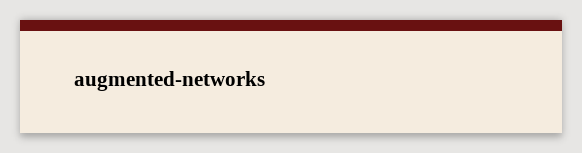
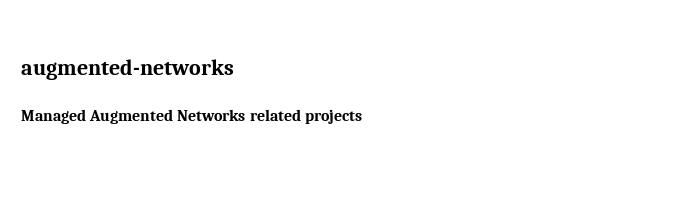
+ Managed Augmented Networks related projects

